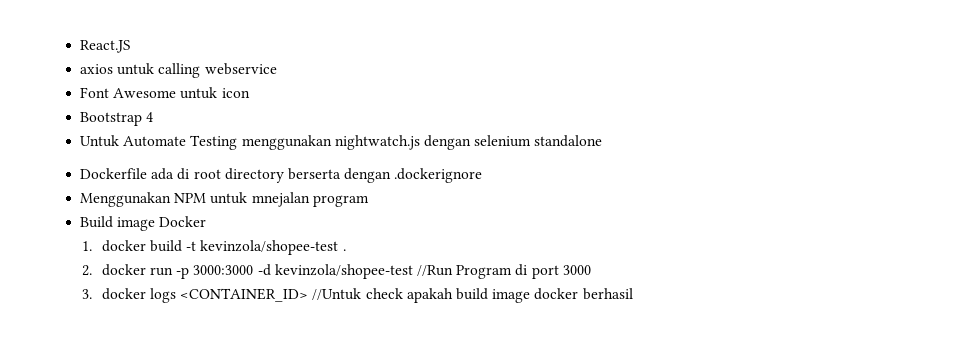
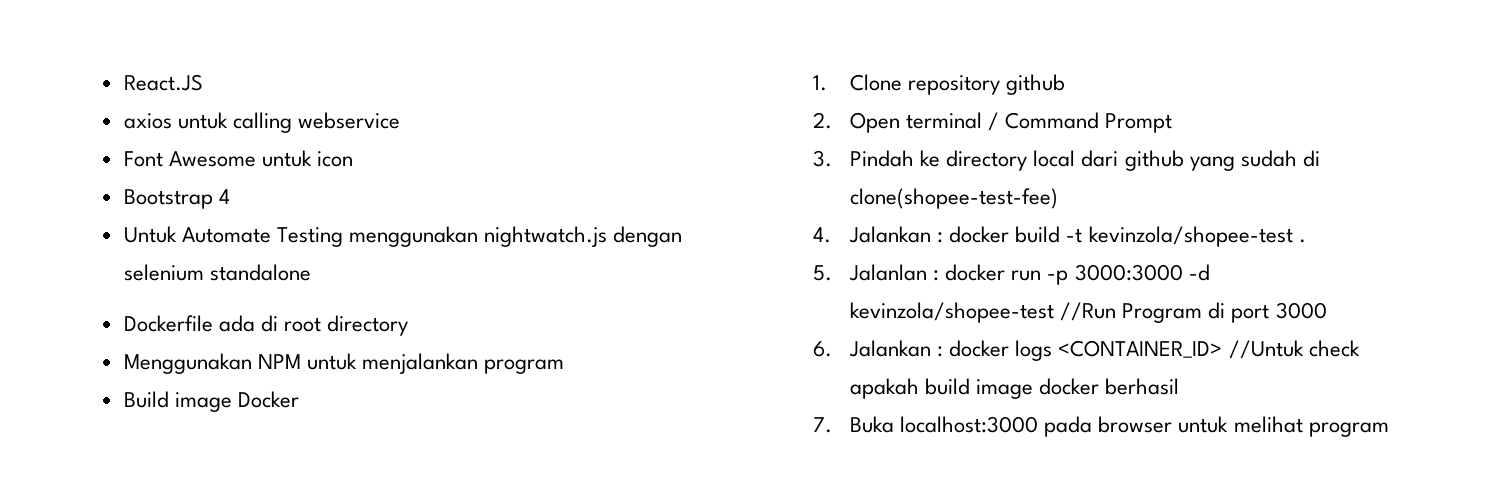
- Dockerfile ada di root directory berserta dengan .dockerignore
+ Dockerfile ada di root directory
- Menggunakan NPM untuk mnejalan program
+ Menggunakan NPM untuk menjalankan program
- 1. docker build -t kevinzola/shopee-test .
+ 1. Clone repository github
+ 2. Open terminal / Command Prompt
+ 3. Pindah ke directory local dari github yang sudah di clone(shopee-test-fee)
+ 4. Jalankan : docker build -t kevinzola/shopee-test .
- 2. docker run -p 3000:3000 -d kevinzola/shopee-test //Run Program di port 3000
+ 5. Jalanlan : docker run -p 3000:3000 -d kevinzola/shopee-test //Run Program di port 3000
- 3. docker logs <CONTAINER_ID> //Untuk check apakah build image docker berhasil
+ 6. Jalankan : docker logs <CONTAINER_ID> //Untuk check apakah build image docker berhasil
+ 7. Buka localhost:3000 pada browser untuk melihat program

